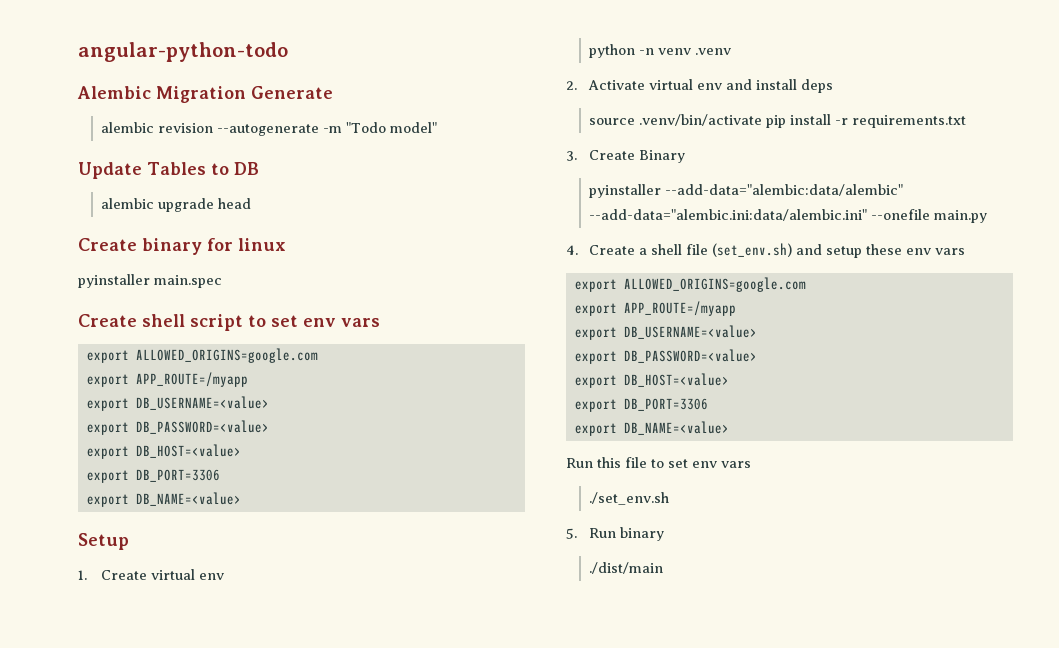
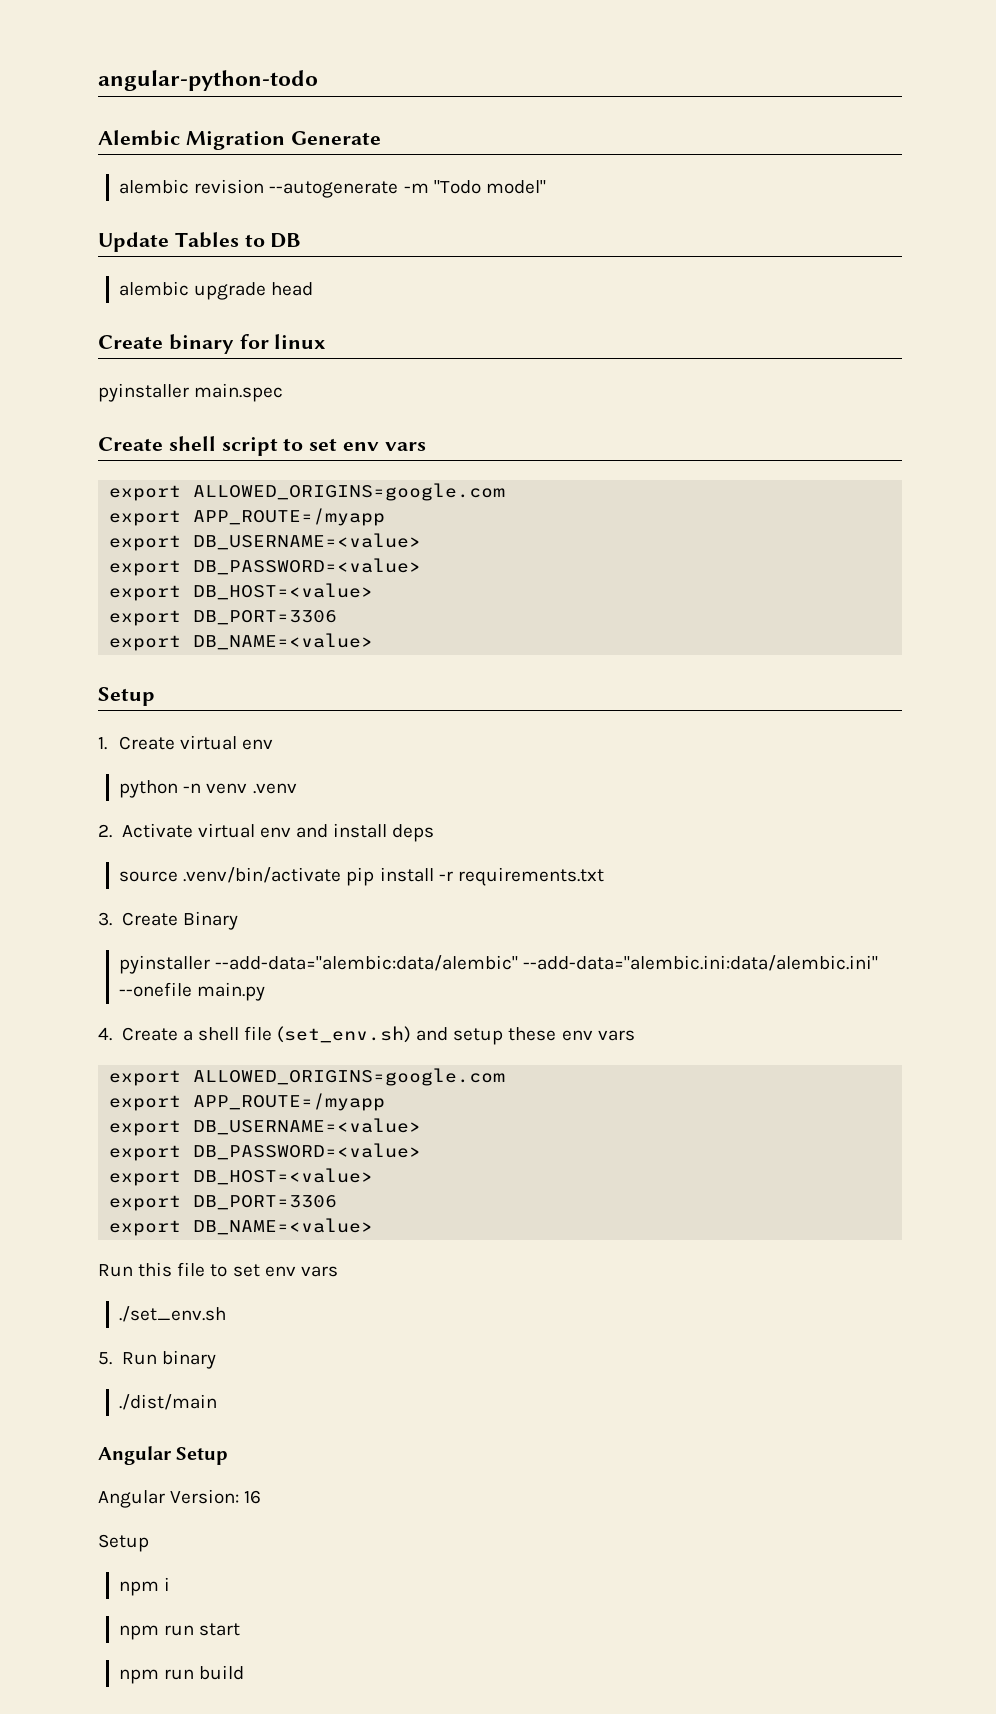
+ Angular Setup
+ Angular Version: 16
+ Setup
+ npm i
+ npm run start
+ npm run build

